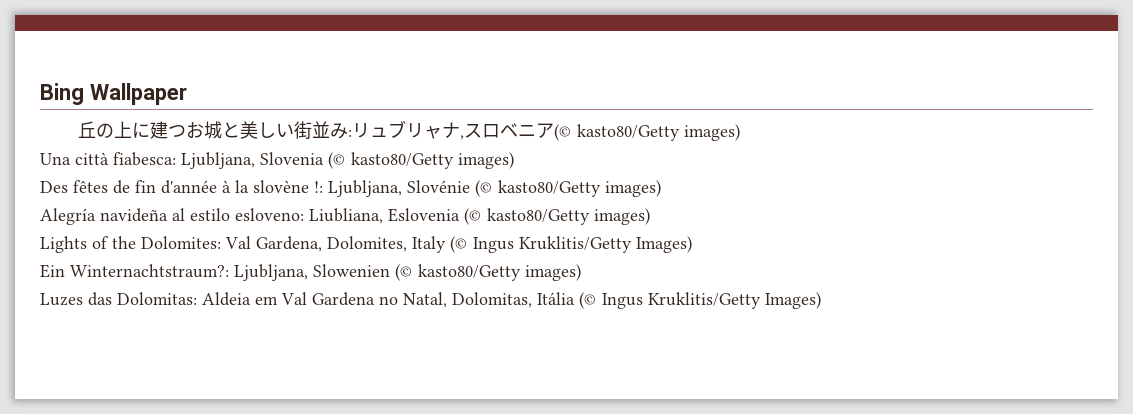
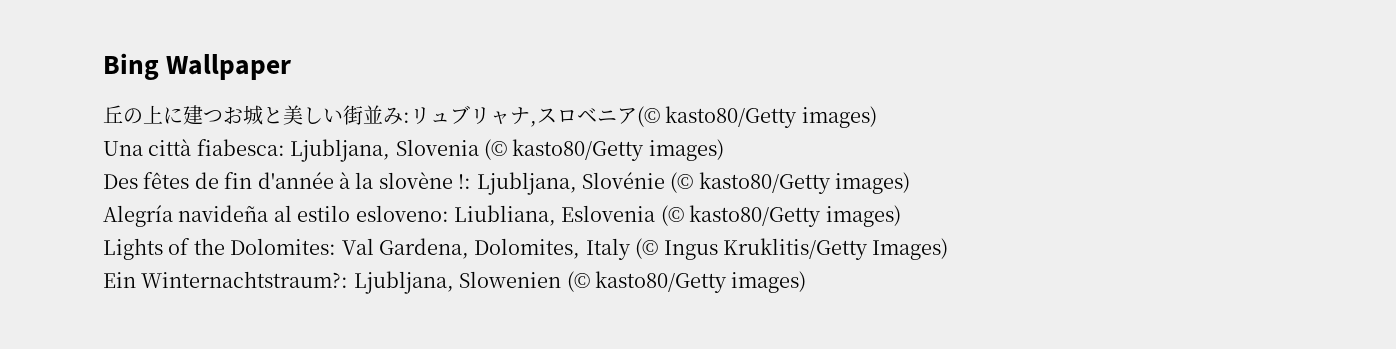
- Luzes das Dolomitas: Aldeia em Val Gardena no Natal, Dolomitas, Itália (© Ingus Kruklitis/Getty Images)

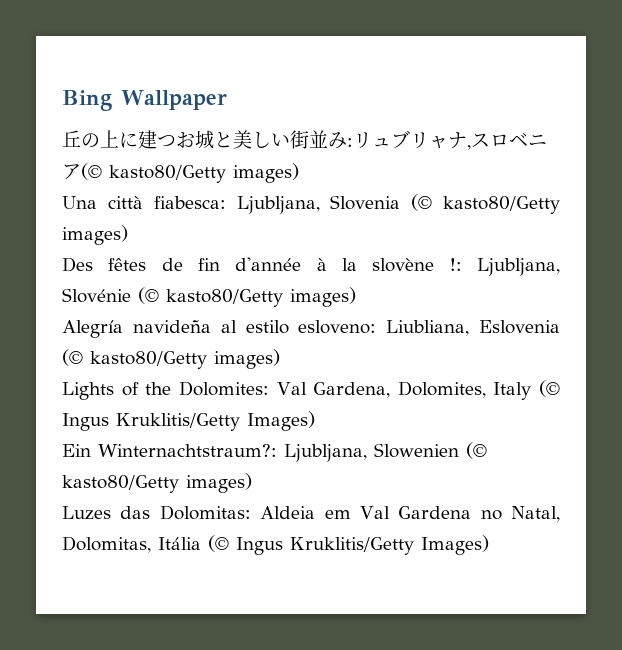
+ Luzes das Dolomitas: Aldeia em Val Gardena no Natal, Dolomitas, Itália (© Ingus Kruklitis/Getty Images)

